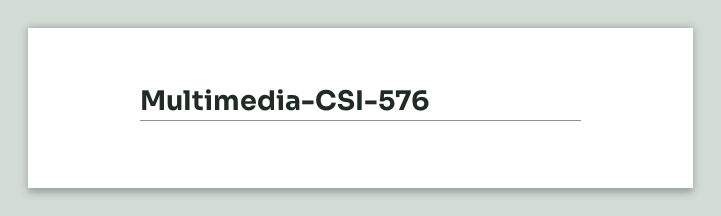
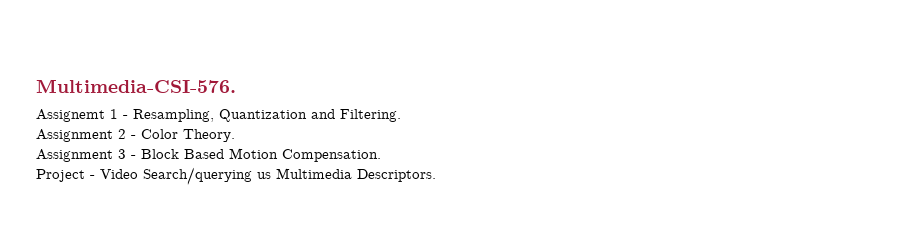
- Multimedia-CSI-576
+ Multimedia-CSI-576.
+ Assignemt 1 - Resampling, Quantization and Filtering.
+ Assignment 2 - Color Theory.
+ Assignment 3 - Block Based Motion Compensation.
+ Project - Video Search/querying us Multimedia Descriptors.

